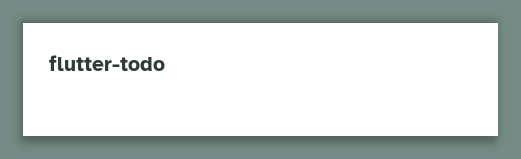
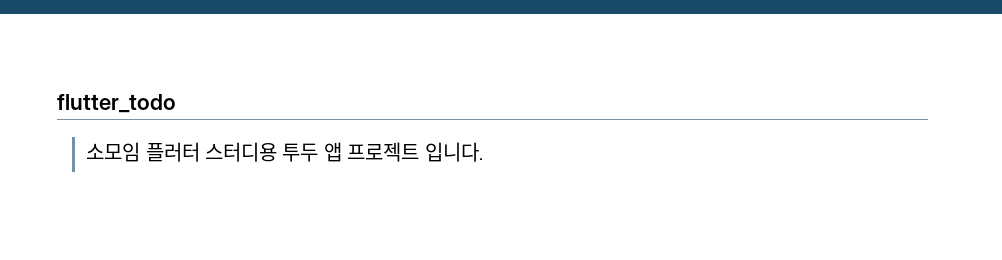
- flutter-todo
+ flutter_todo
+ 소모임 플러터 스터디용 투두 앱 프로젝트 입니다.

